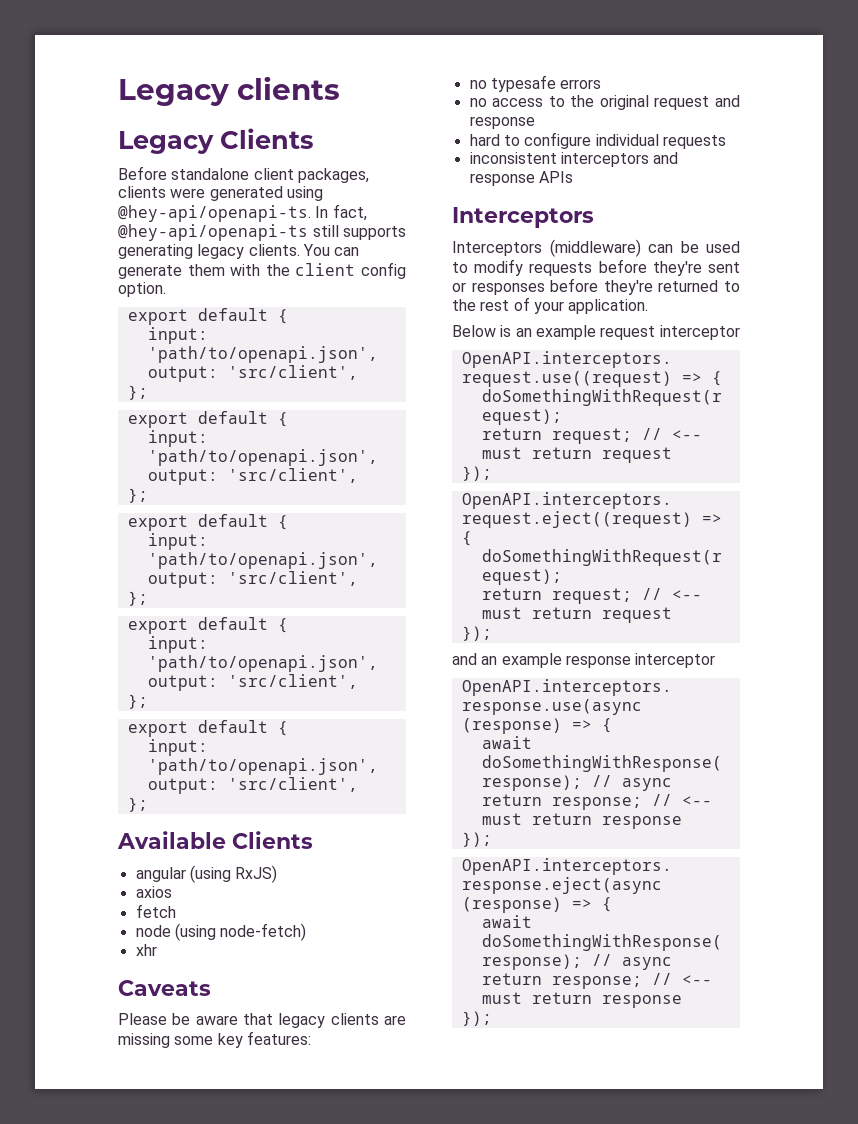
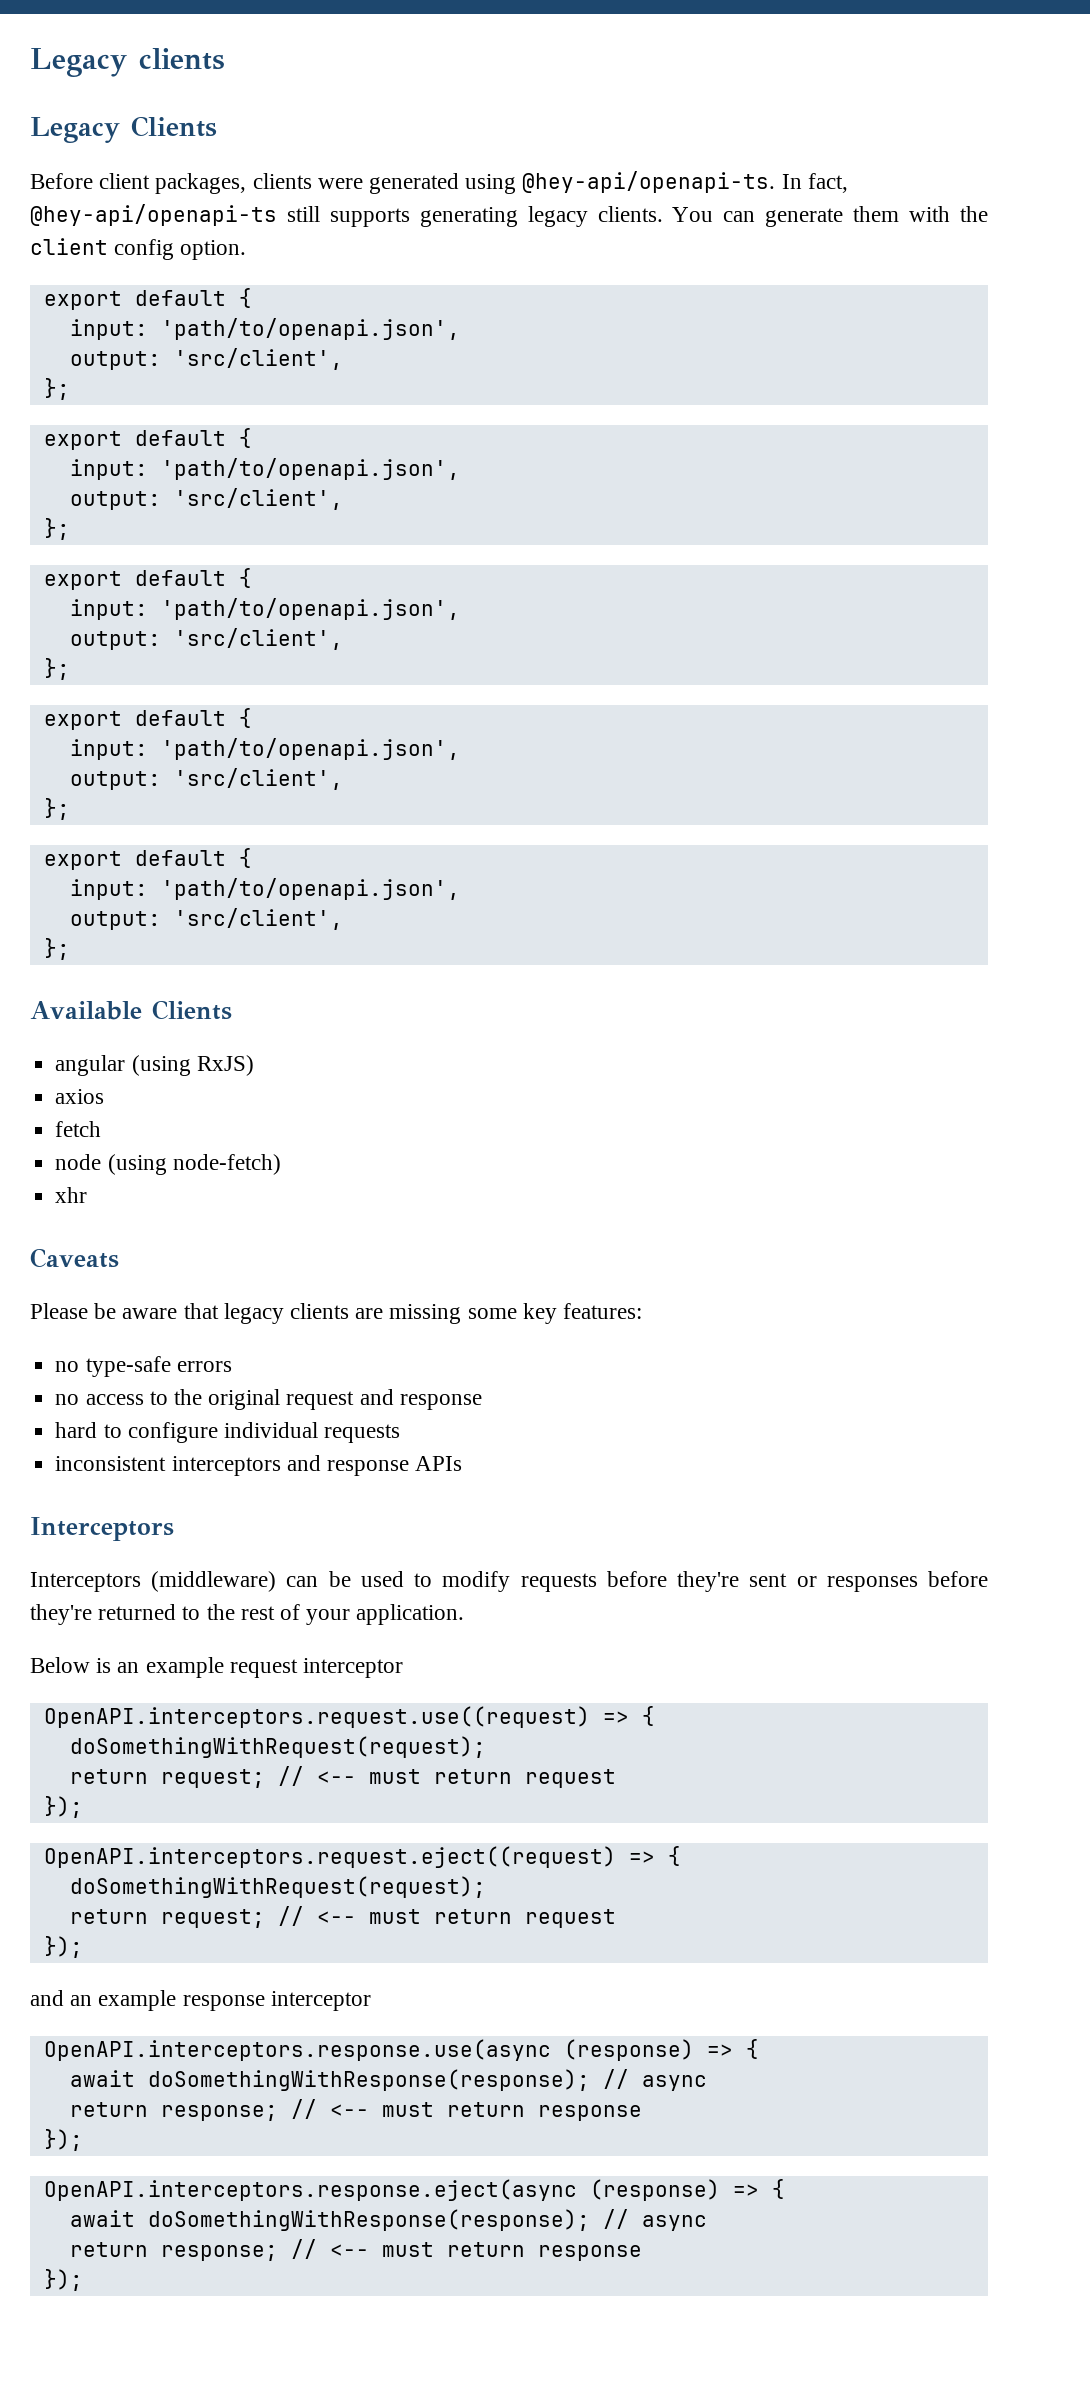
- Before standalone client packages, clients were generated using @hey-api/openapi-ts.
+ Before client packages, clients were generated using @hey-api/openapi-ts.
- no typesafe errors
+ no type-safe errors

